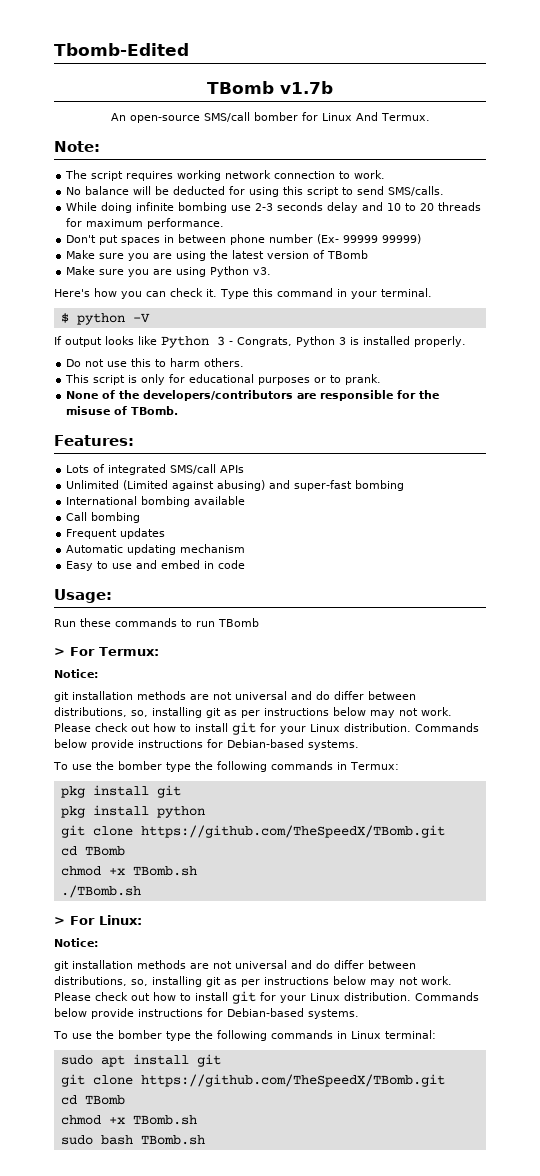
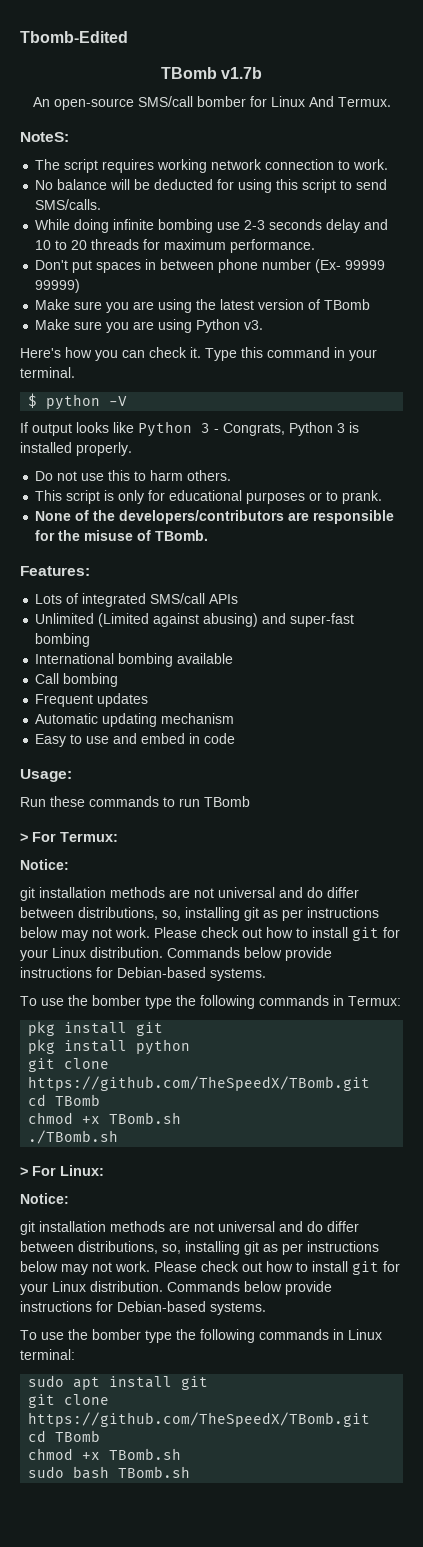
- Note:
+ NoteS:

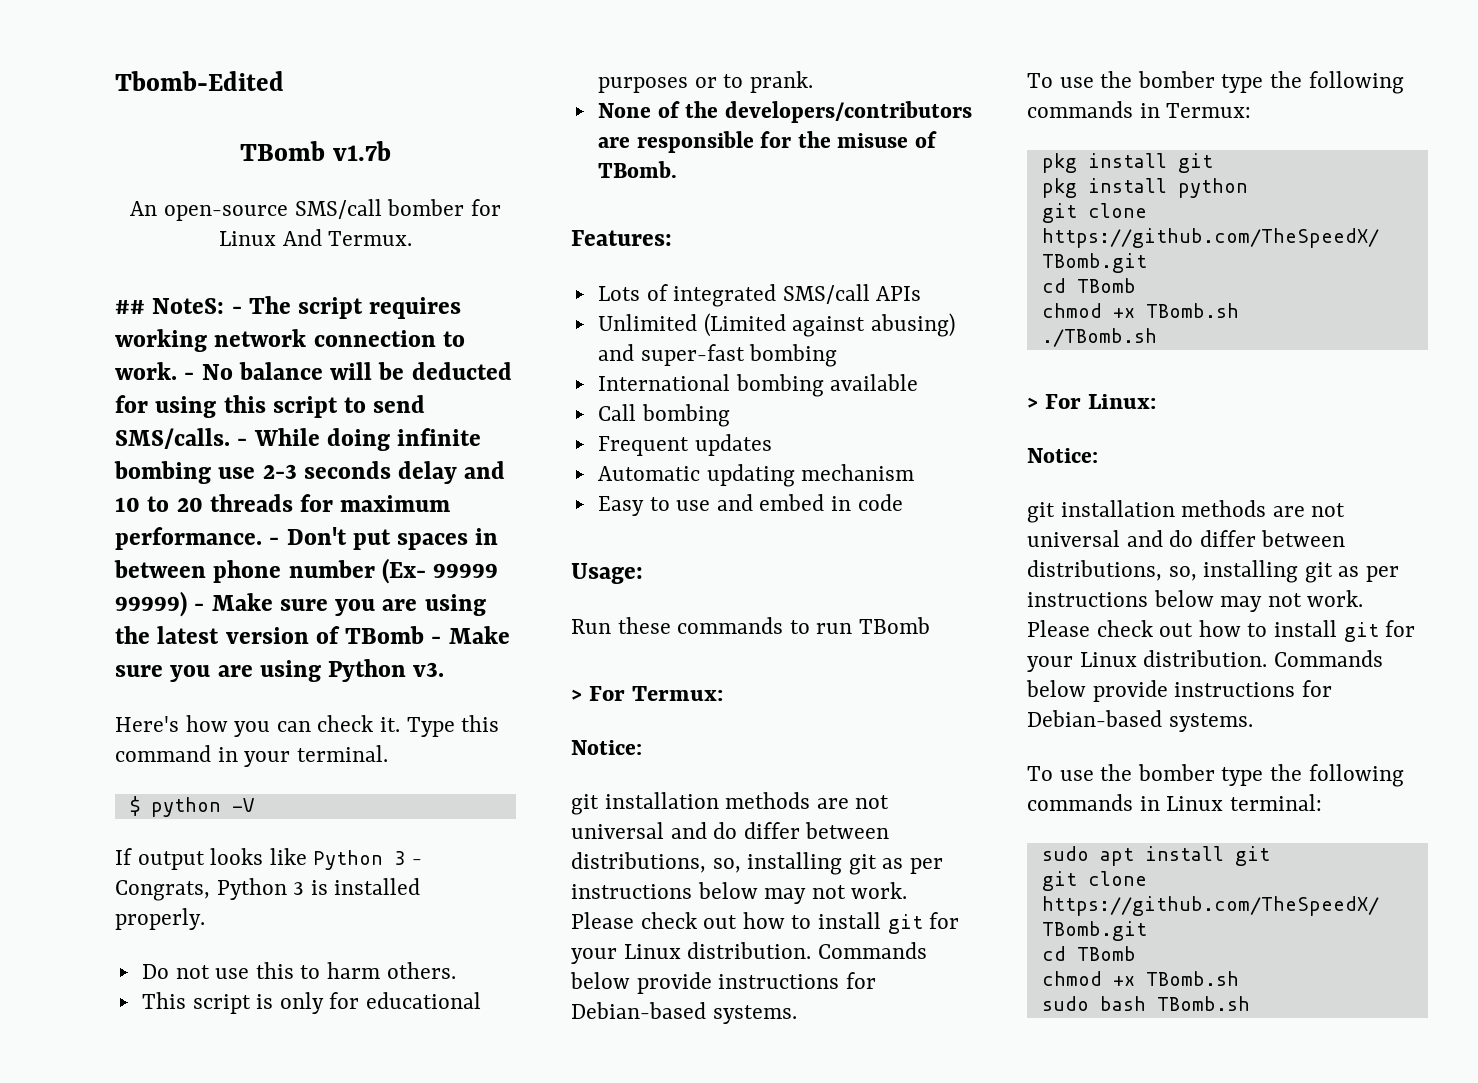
- NoteS:
- The script requires working network connection to work.
- No balance will be deducted for using this script to send SMS/calls.
- While doing infinite bombing use 2-3 seconds delay and 10 to 20 threads for maximum performance.
- Don't put spaces in between phone number (Ex- 99999 99999)
- Make sure you are using the latest version of TBomb
- Make sure you are using Python v3.
+ ## NoteS: - The script requires working network connection to work. - No balance will be deducted for using this script to send SMS/calls. - While doing infinite bombing use 2-3 seconds delay and 10 to 20 threads for maximum performance. - Don't put spaces in between phone number (Ex- 99999 99999) - Make sure you are using the latest version of TBomb - Make sure you are using Python v3.

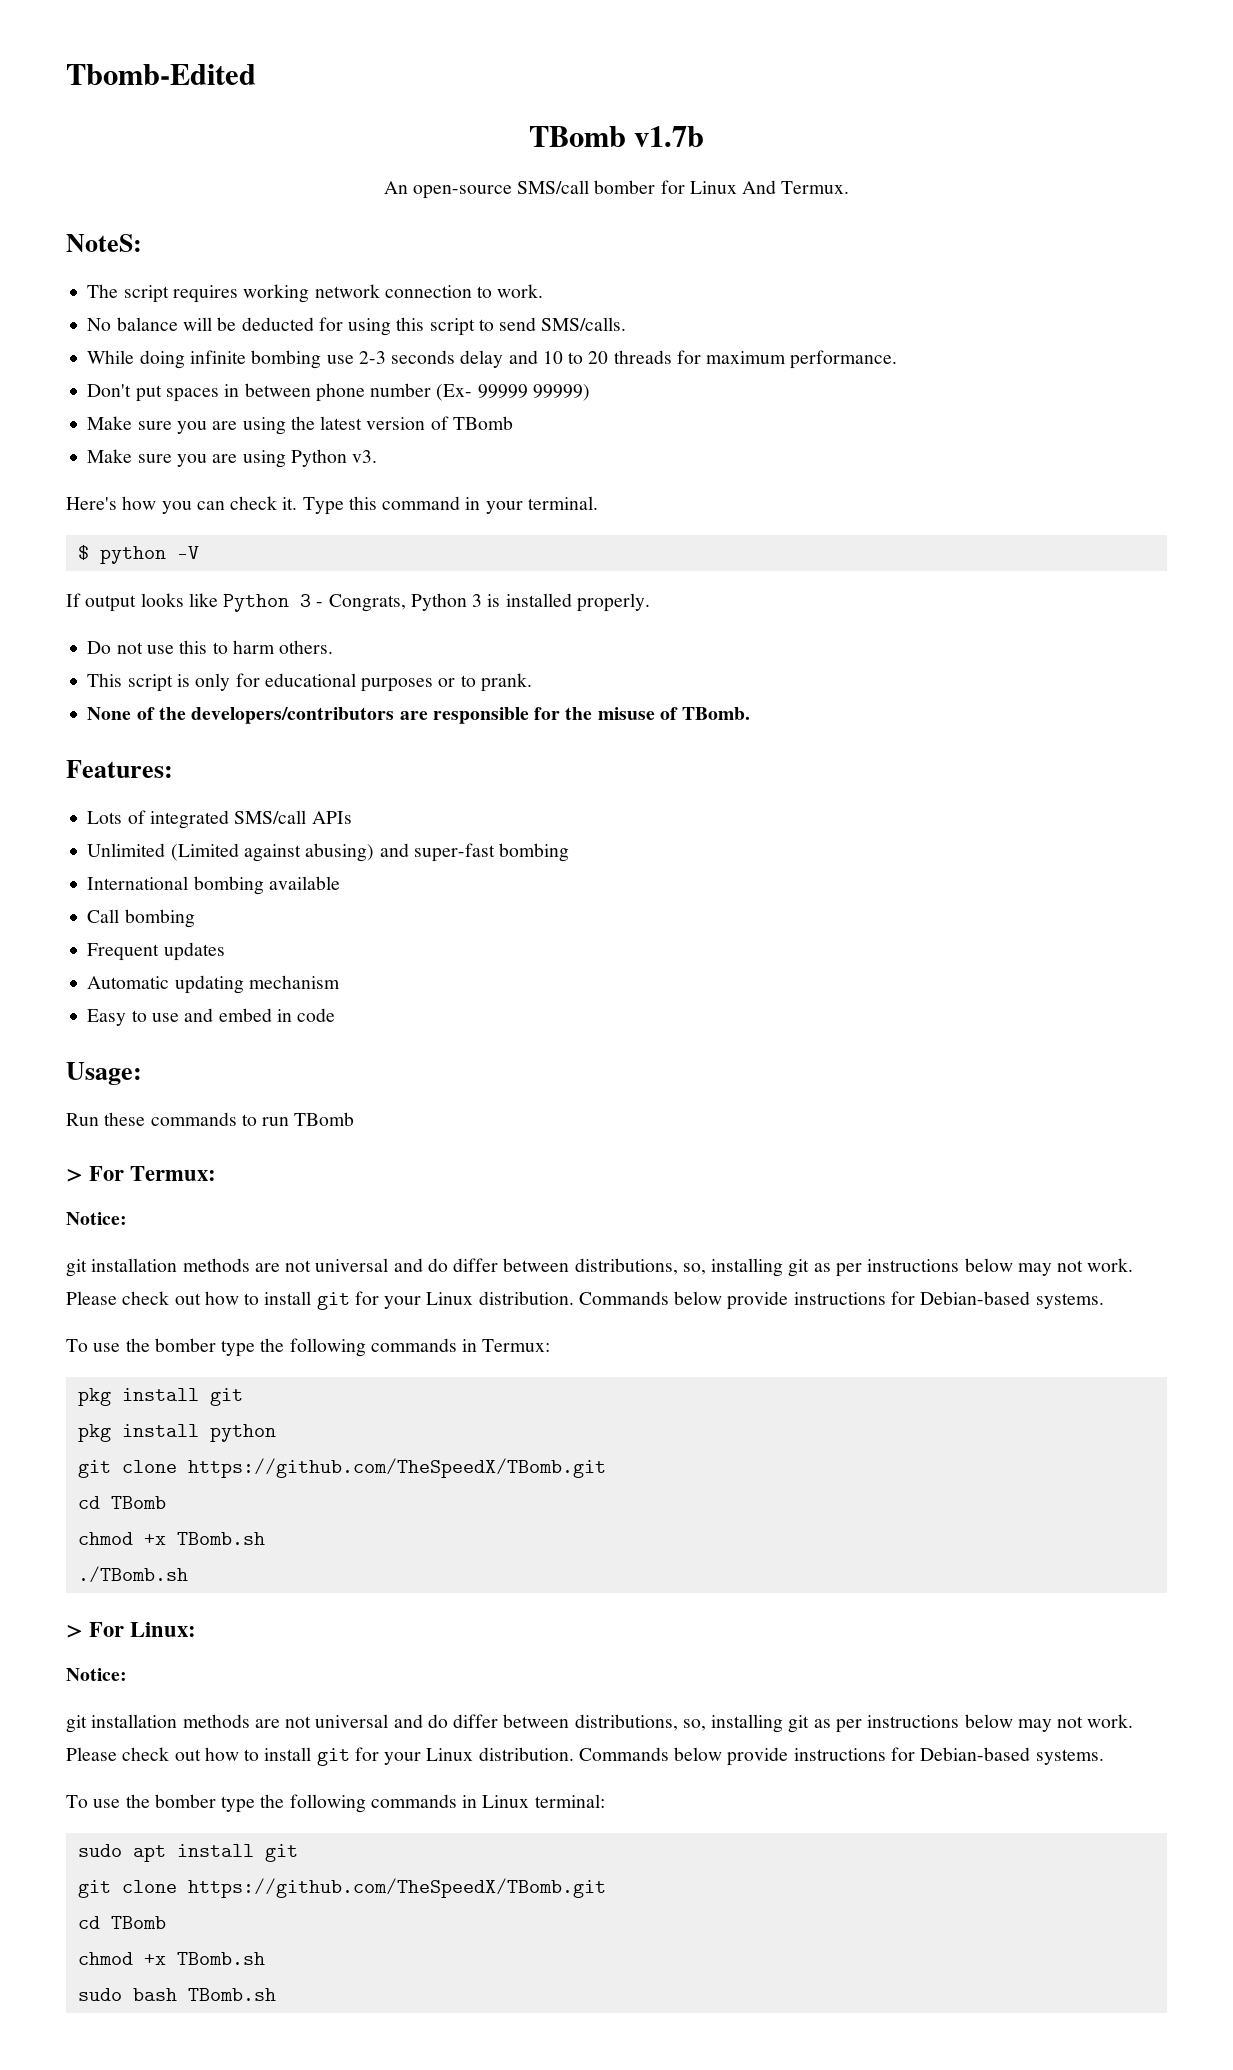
- ## NoteS: - The script requires working network connection to work. - No balance will be deducted for using this script to send SMS/calls. - While doing infinite bombing use 2-3 seconds delay and 10 to 20 threads for maximum performance. - Don't put spaces in between phone number (Ex- 99999 99999) - Make sure you are using the latest version of TBomb - Make sure you are using Python v3.
+ NoteS:
+ The script requires working network connection to work.
+ No balance will be deducted for using this script to send SMS/calls.
+ While doing infinite bombing use 2-3 seconds delay and 10 to 20 threads for maximum performance.
+ Don't put spaces in between phone number (Ex- 99999 99999)
+ Make sure you are using the latest version of TBomb
+ Make sure you are using Python v3.

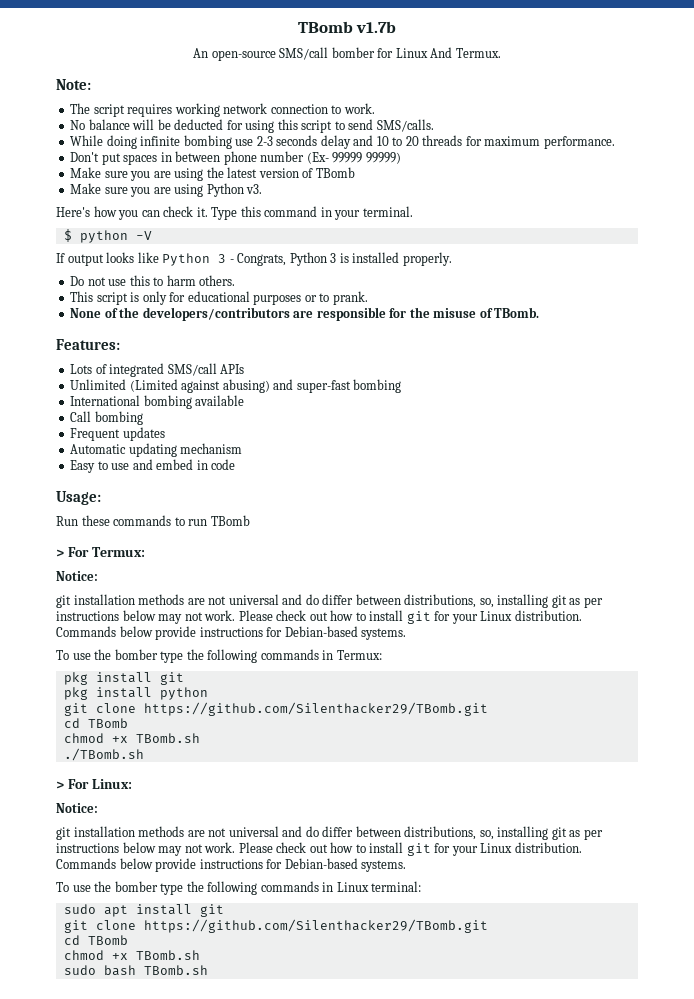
- Tbomb-Edited
- NoteS:
+ Note:
  pkg install python
- git clone https://github.com/TheSpeedX/TBomb.git
+ git clone https://github.com/Silenthacker29/TBomb.git
  sudo apt install git
- git clone https://github.com/TheSpeedX/TBomb.git
+ git clone https://github.com/Silenthacker29/TBomb.git

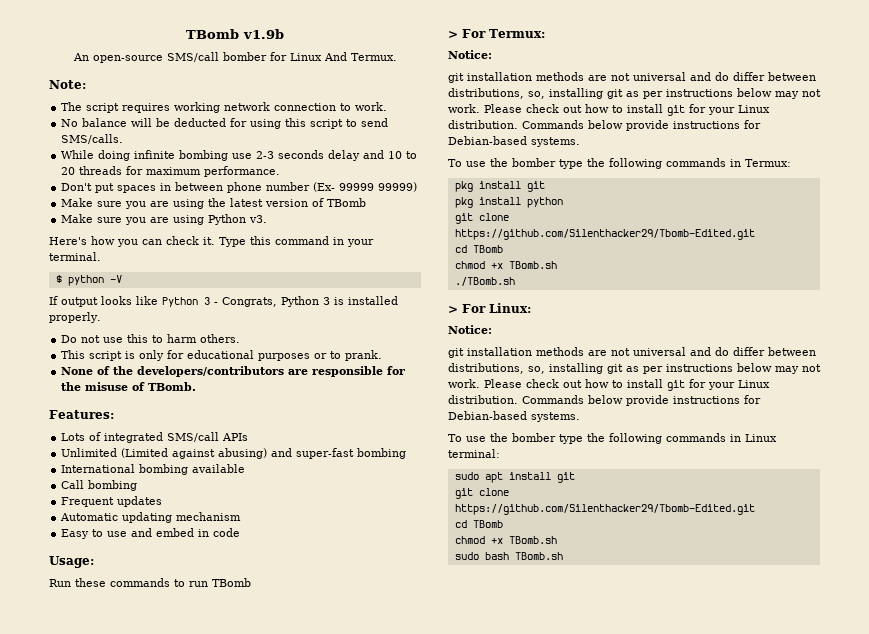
- TBomb v1.7b
+ TBomb v1.9b
  pkg install python
- git clone https://github.com/Silenthacker29/TBomb.git
+ git clone https://github.com/Silenthacker29/Tbomb-Edited.git
  sudo apt install git
- git clone https://github.com/Silenthacker29/TBomb.git
+ git clone https://github.com/Silenthacker29/Tbomb-Edited.git

